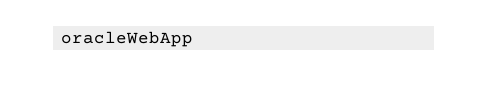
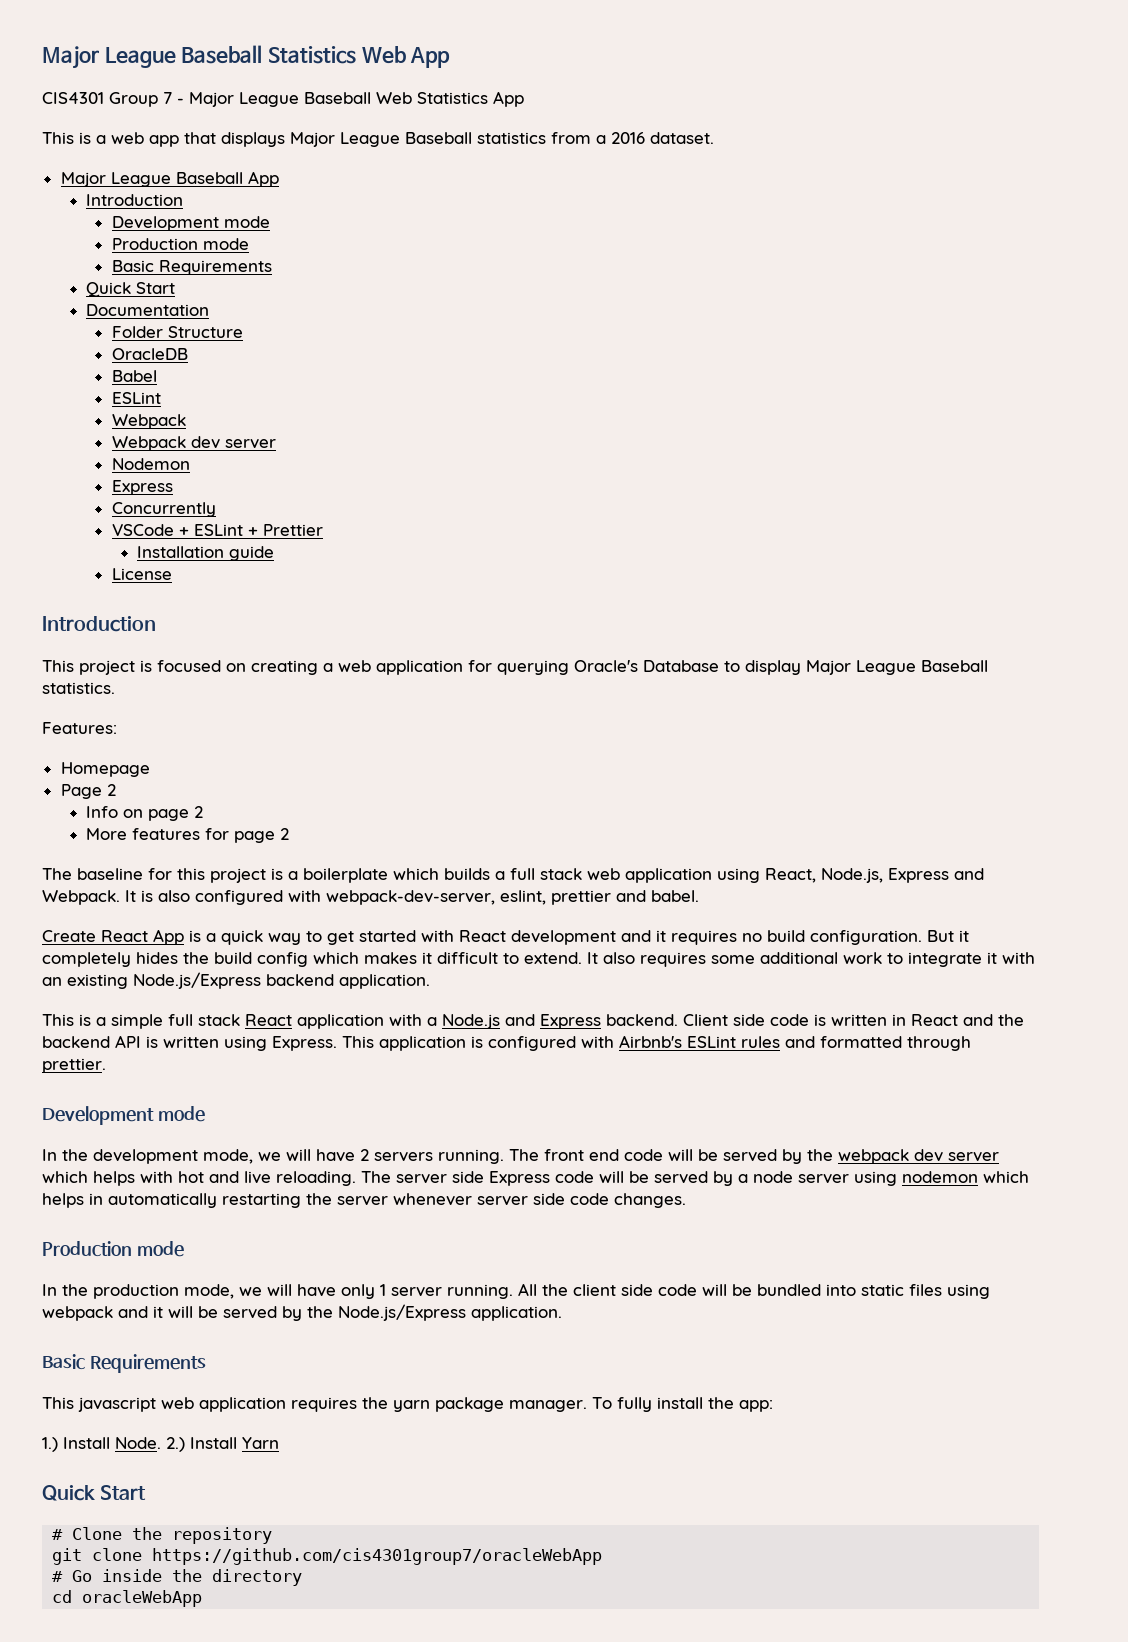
- oracleWebApp
+ Major League Baseball Statistics Web App
+ CIS4301 Group 7 - Major League Baseball Web Statistics App
+ This is a web app that displays Major League Baseball statistics from a 2016 dataset.
+ Major League Baseball App
+ Introduction
+ Development mode
+ Production mode
+ Basic Requirements
+ Quick Start
+ Documentation
+ Folder Structure
+ OracleDB
+ Babel
+ ESLint
+ Webpack
+ Webpack dev server
+ Nodemon
+ Express
+ Concurrently
+ VSCode + ESLint + Prettier
+ Installation guide
+ License
+ Introduction
+ This project is focused on creating a web application for querying Oracle's Database to display Major League Baseball statistics.
+ Features:
+ Homepage
+ Page 2
+ Info on page 2
+ More features for page 2
+ The baseline for this project is a boilerplate which builds a full stack web application using React, Node.js, Express and Webpack. It is also configured with webpack-dev-server, eslint, prettier and babel.
+ Create React App is a quick way to get started with React development and it requires no build configuration. But it completely hides the build config which makes it difficult to extend. It also requires some additional work to integrate it with an existing Node.js/Express backend application.
+ This is a simple full stack React application with a Node.js and Express backend. Client side code is written in React and the backend API is written using Express. This application is configured with Airbnb's ESLint rules and formatted through prettier.
+ Development mode
+ In the development mode, we will have 2 servers running. The front end code will be served by the webpack dev server which helps with hot and live reloading. The server side Express code will be served by a node server using nodemon which helps in automatically restarting the server whenever server side code changes.
+ Production mode
+ In the production mode, we will have only 1 server running. All the client side code will be bundled into static files using webpack and it will be served by the Node.js/Express application.
+ Basic Requirements
+ This javascript web application requires the yarn package manager. To fully install the app:
+ 1.) Install Node. 2.) Install Yarn
+ Quick Start
+ # Clone the repository
+ git clone https://github.com/cis4301group7/oracleWebApp
+ # Go inside the directory
+ cd oracleWebApp

